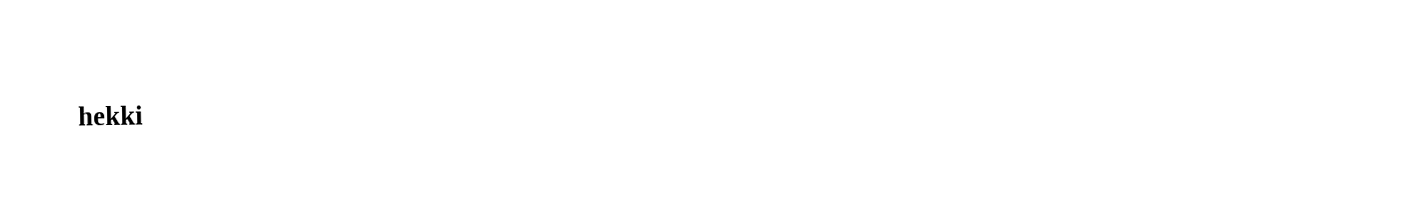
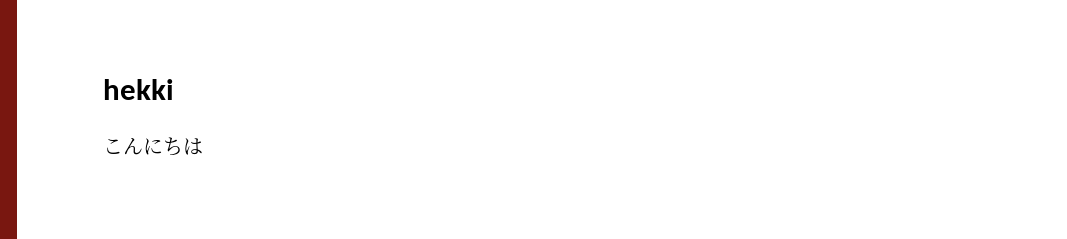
+ こんにちは

